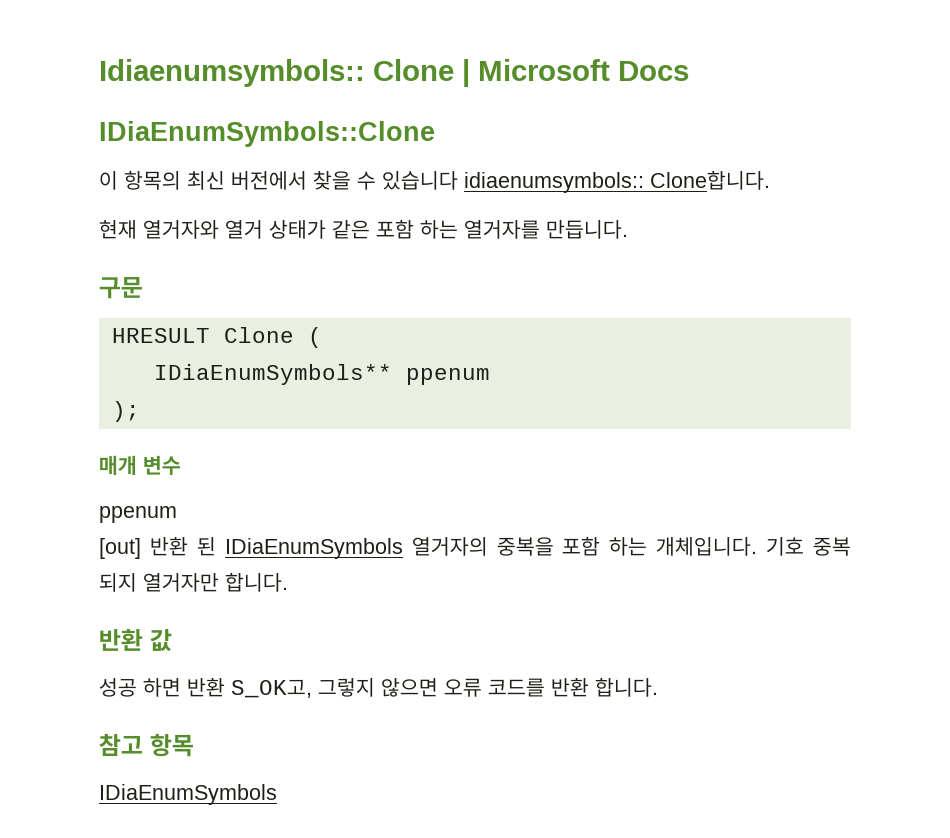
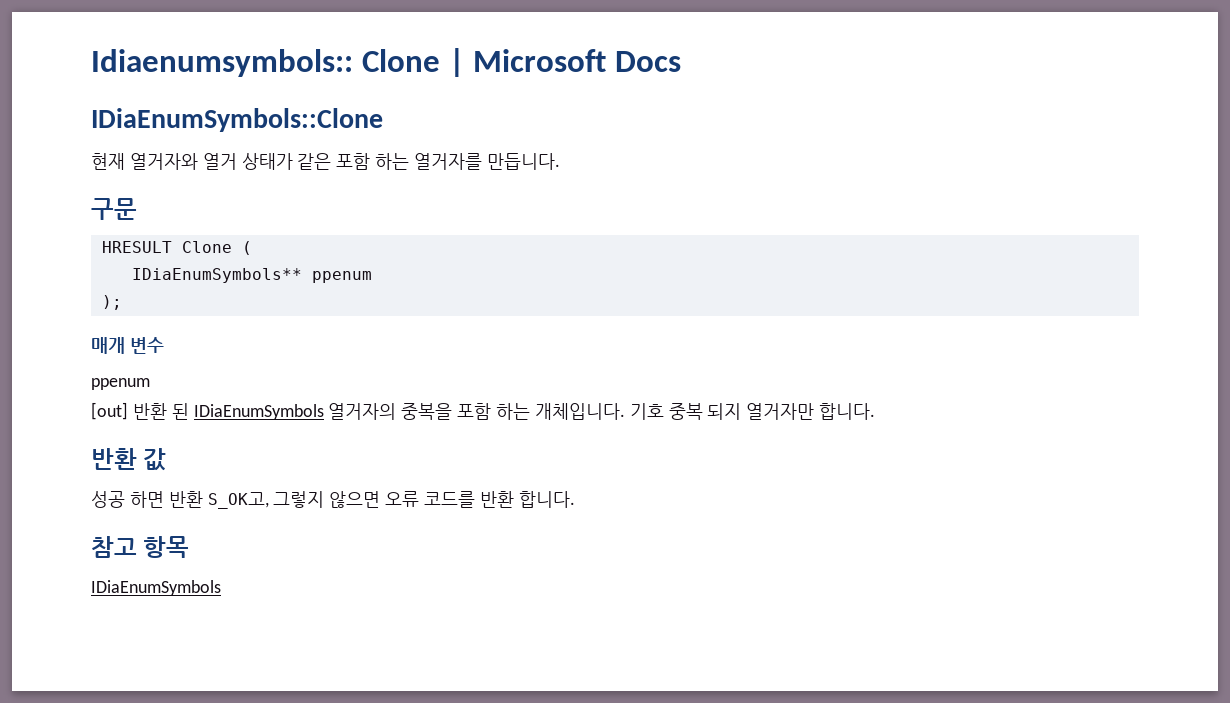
- 이 항목의 최신 버전에서 찾을 수 있습니다 idiaenumsymbols:: Clone합니다.

